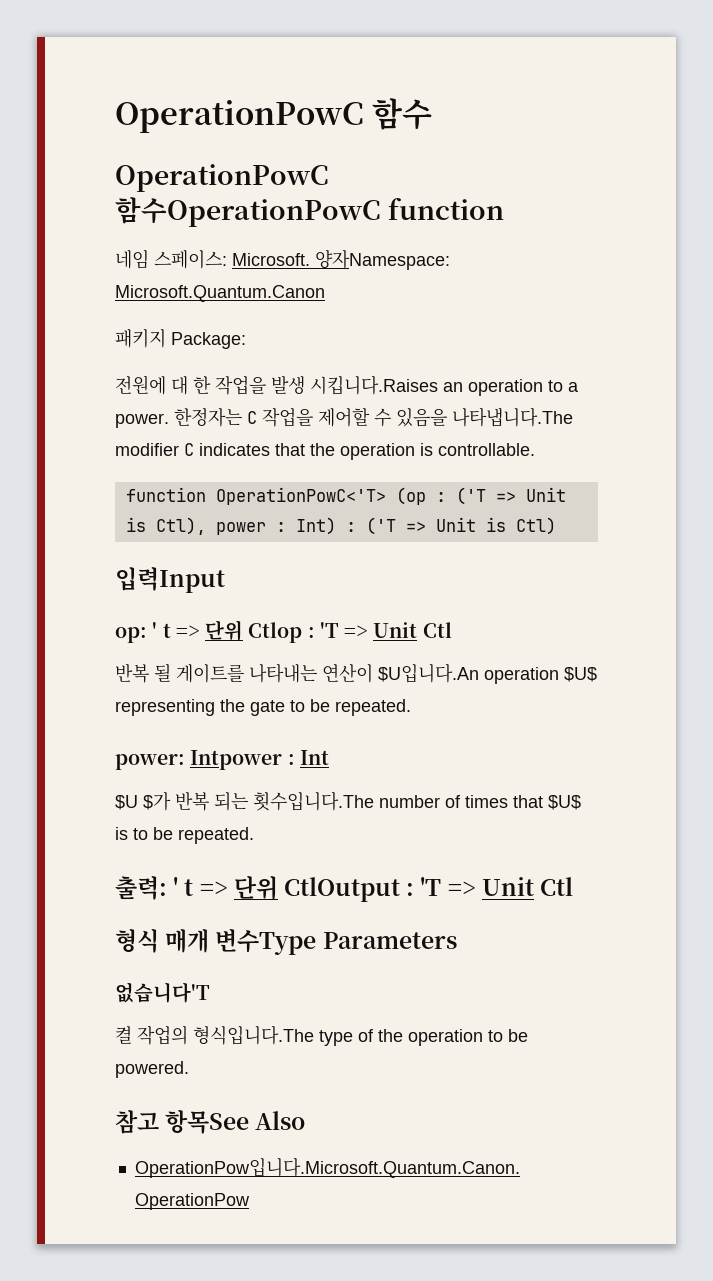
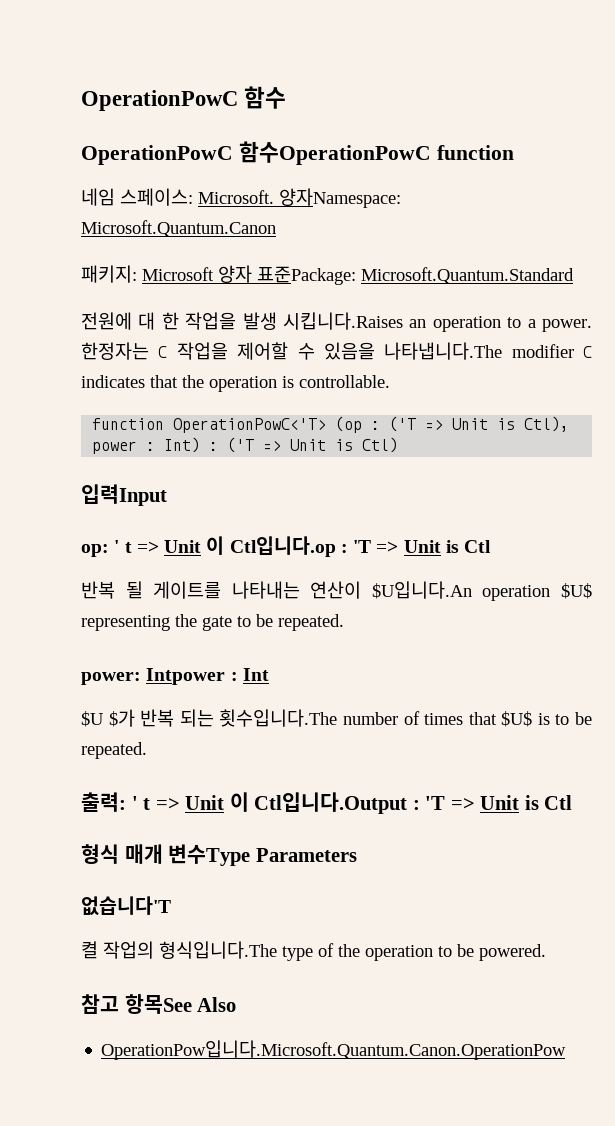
- 패키지 Package:
+ 패키지: Microsoft 양자 표준Package: Microsoft.Quantum.Standard
- op: ' t => 단위 Ctlop : 'T => Unit Ctl
+ op: ' t => Unit 이 Ctl입니다.op : 'T => Unit is Ctl
- 출력: ' t => 단위 CtlOutput : 'T => Unit Ctl
+ 출력: ' t => Unit 이 Ctl입니다.Output : 'T => Unit is Ctl

